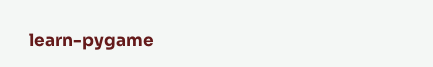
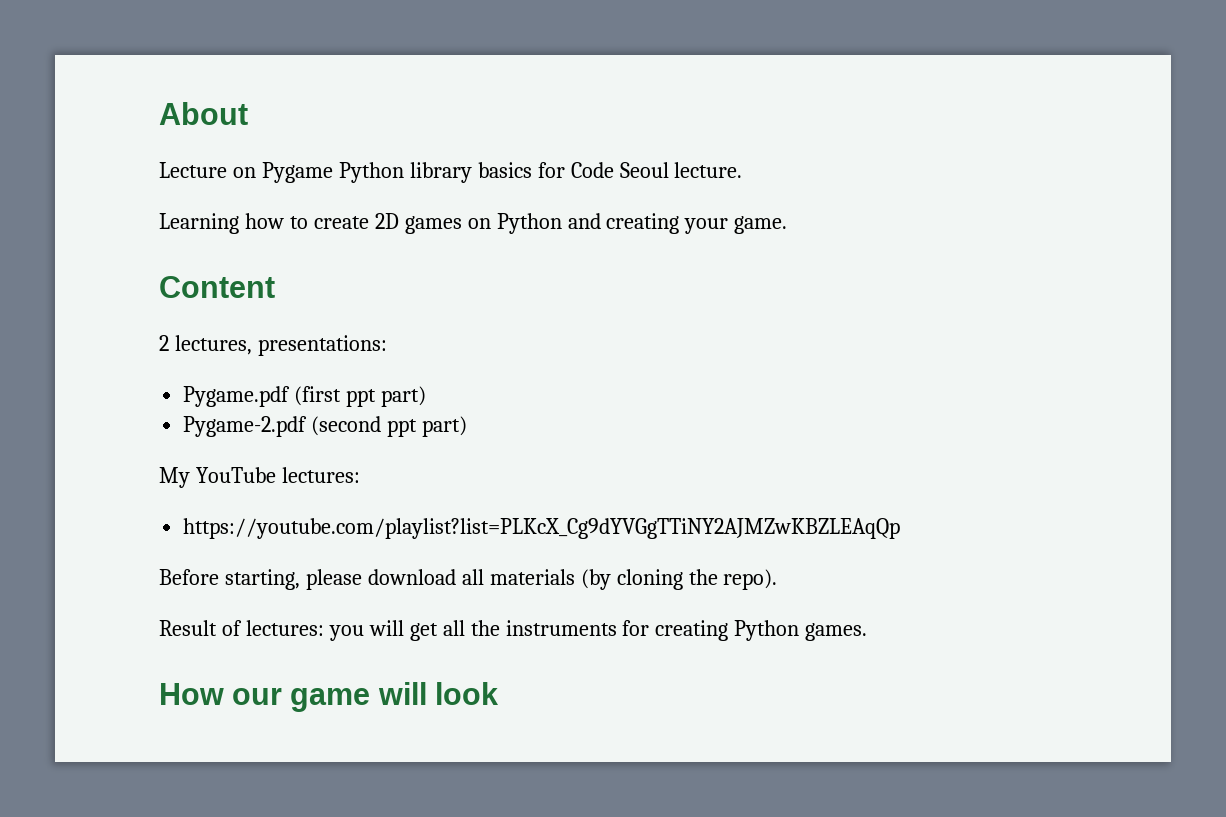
- learn-pygame
+ About
+ Lecture on Pygame Python library basics for Code Seoul lecture.
+ Learning how to create 2D games on Python and creating your game.
+ Content
+ 2 lectures, presentations:
+ Pygame.pdf (first ppt part)
+ Pygame-2.pdf (second ppt part)
+ My YouTube lectures:
+ https://youtube.com/playlist?list=PLKcX_Cg9dYVGgTTiNY2AJMZwKBZLEAqQp
+ Before starting, please download all materials (by cloning the repo).
+ Result of lectures: you will get all the instruments for creating Python games.
+ How our game will look

